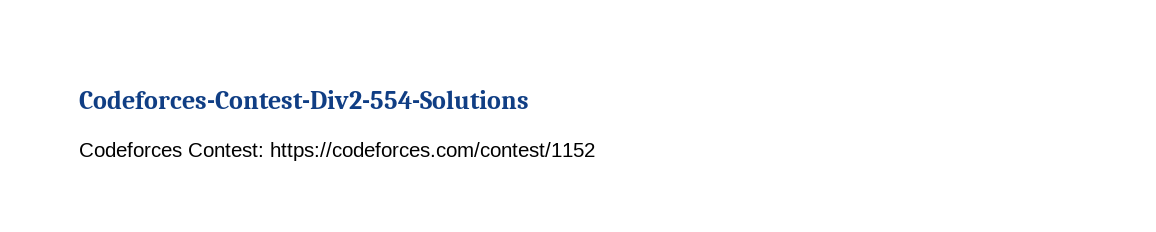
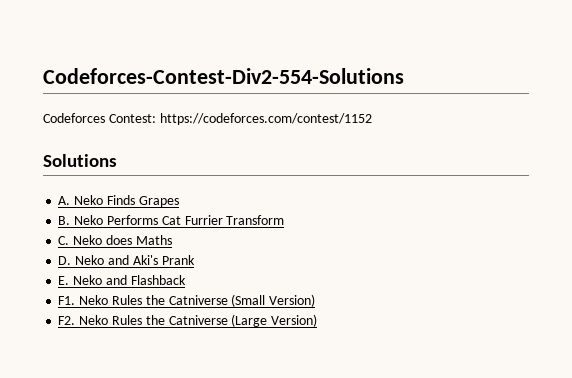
+ Solutions
+ A. Neko Finds Grapes
+ B. Neko Performs Cat Furrier Transform
+ C. Neko does Maths
+ D. Neko and Aki's Prank
+ E. Neko and Flashback
+ F1. Neko Rules the Catniverse (Small Version)
+ F2. Neko Rules the Catniverse (Large Version)

